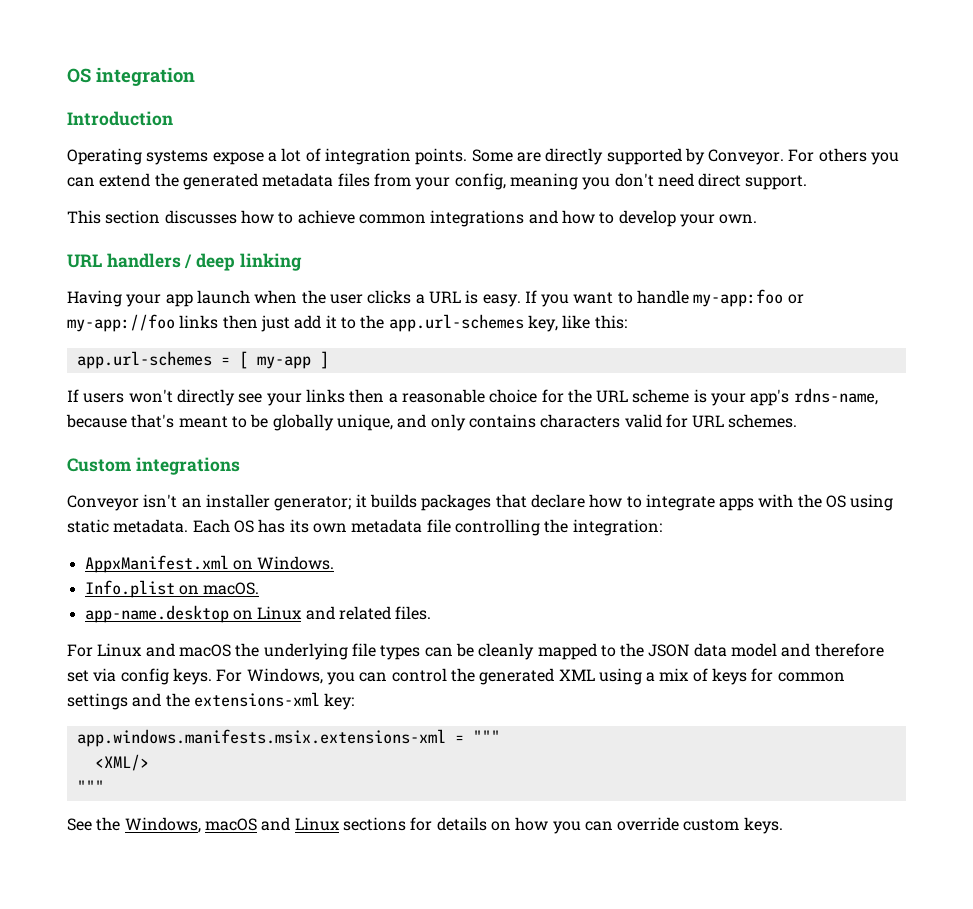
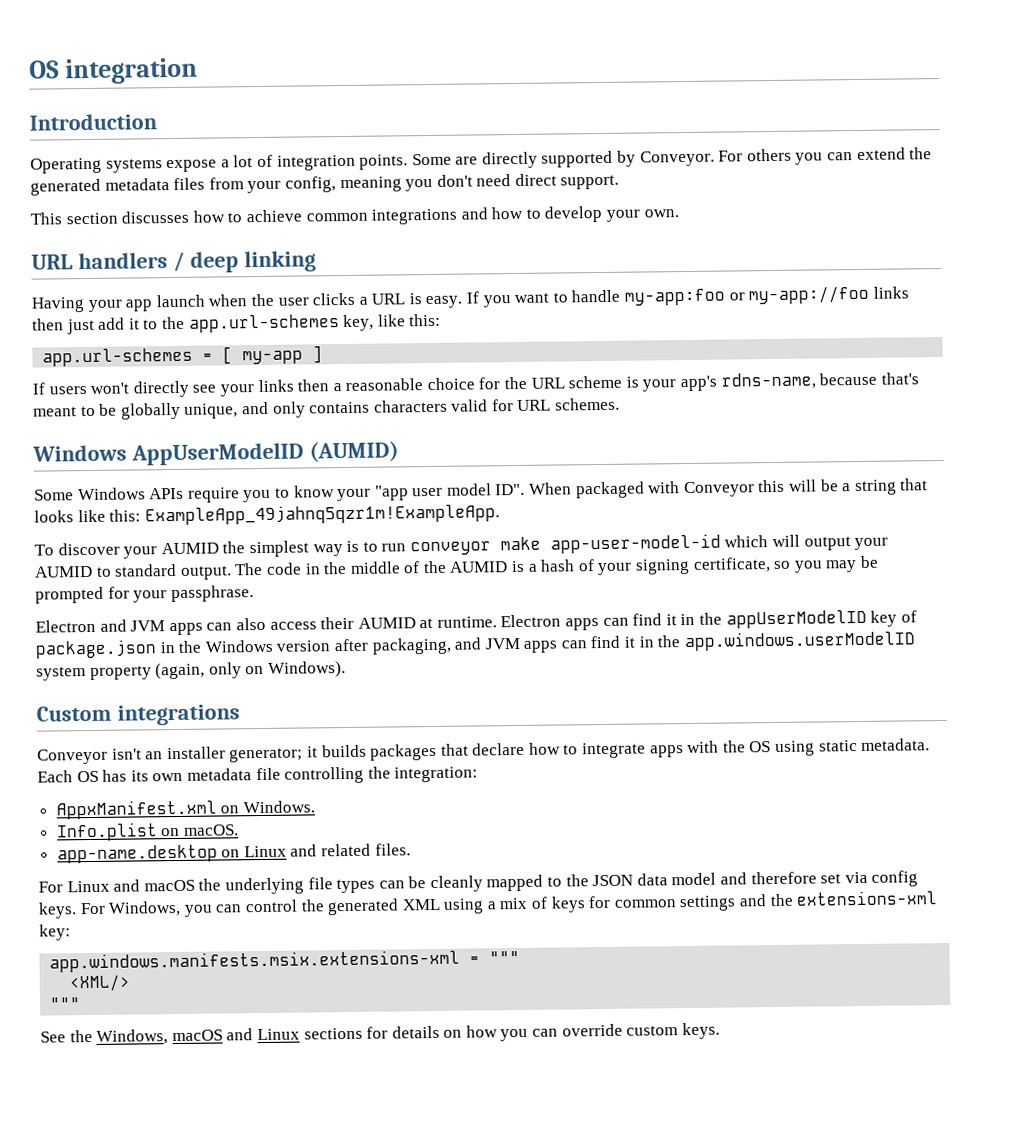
+ Windows AppUserModelID (AUMID)
+ Some Windows APIs require you to know your "app user model ID". When packaged with Conveyor this will be a string that looks like this: ExampleApp_49jahnq5qzr1m!ExampleApp.
+ To discover your AUMID the simplest way is to run conveyor make app-user-model-id which will output your AUMID to standard output. The code in the middle of the AUMID is a hash of your signing certificate, so you may be prompted for your passphrase.
+ Electron and JVM apps can also access their AUMID at runtime. Electron apps can find it in the appUserModelID key of package.json in the Windows version after packaging, and JVM apps can find it in the app.windows.userModelID system property (again, only on Windows).

